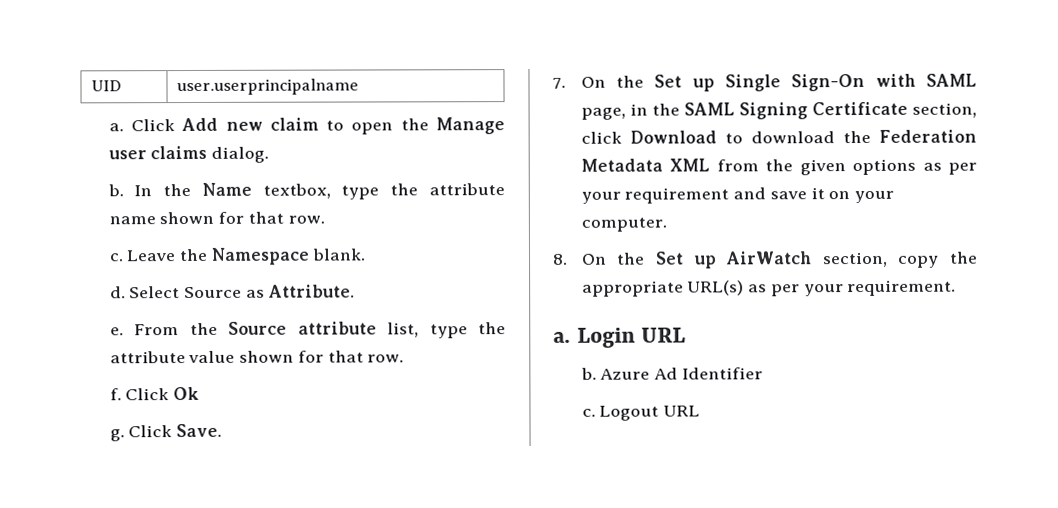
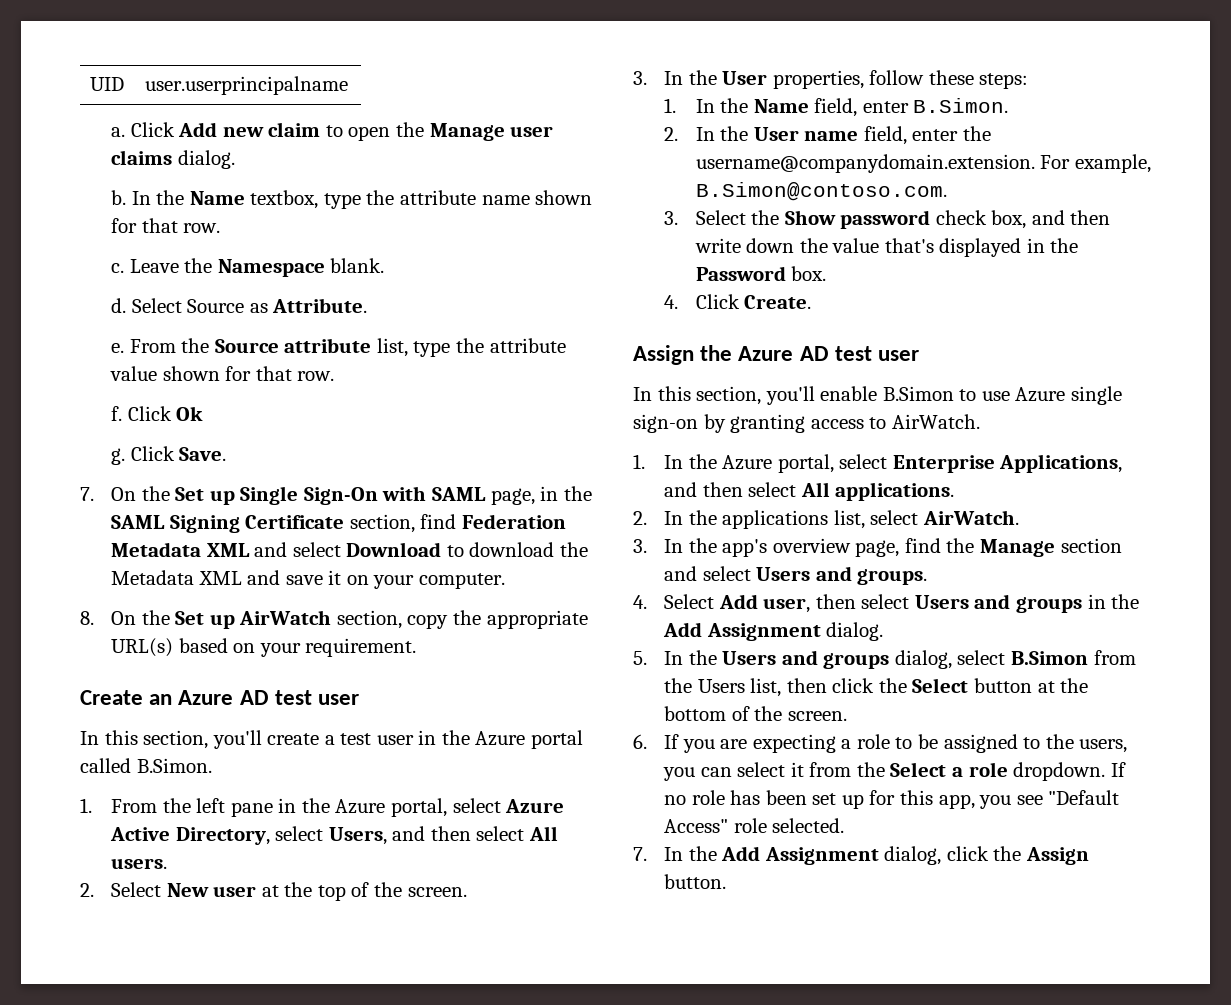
- 7. On the Set up Single Sign-On with SAML page, in the SAML Signing Certificate section, click Download to download the Federation Metadata XML from the given options as per your requirement and save it on your computer.
+ 7. On the Set up Single Sign-On with SAML page, in the SAML Signing Certificate section, find Federation Metadata XML and select Download to download the Metadata XML and save it on your computer.
- 8. On the Set up AirWatch section, copy the appropriate URL(s) as per your requirement.
+ 8. On the Set up AirWatch section, copy the appropriate URL(s) based on your requirement.
- a. Login URL
- b. Azure Ad Identifier
- c. Logout URL
+ Create an Azure AD test user
+ In this section, you'll create a test user in the Azure portal called B.Simon.
+ 1. From the left pane in the Azure portal, select Azure Active Directory, select Users, and then select All users.
+ 2. Select New user at the top of the screen.
+ 3. In the User properties, follow these steps:
+ 1. In the Name field, enter B.Simon.
+ 2. In the User name field, enter the username@companydomain.extension. For example, B.Simon@contoso.com.
+ 3. Select the Show password check box, and then write down the value that's displayed in the Password box.
+ 4. Click Create.
+ Assign the Azure AD test user
+ In this section, you'll enable B.Simon to use Azure single sign-on by granting access to AirWatch.
+ 1. In the Azure portal, select Enterprise Applications, and then select All applications.
+ 2. In the applications list, select AirWatch.
+ 3. In the app's overview page, find the Manage section and select Users and groups.
+ 4. Select Add user, then select Users and groups in the Add Assignment dialog.
+ 5. In the Users and groups dialog, select B.Simon from the Users list, then click the Select button at the bottom of the screen.
+ 6. If you are expecting a role to be assigned to the users, you can select it from the Select a role dropdown. If no role has been set up for this app, you see "Default Access" role selected.
+ 7. In the Add Assignment dialog, click the Assign button.

